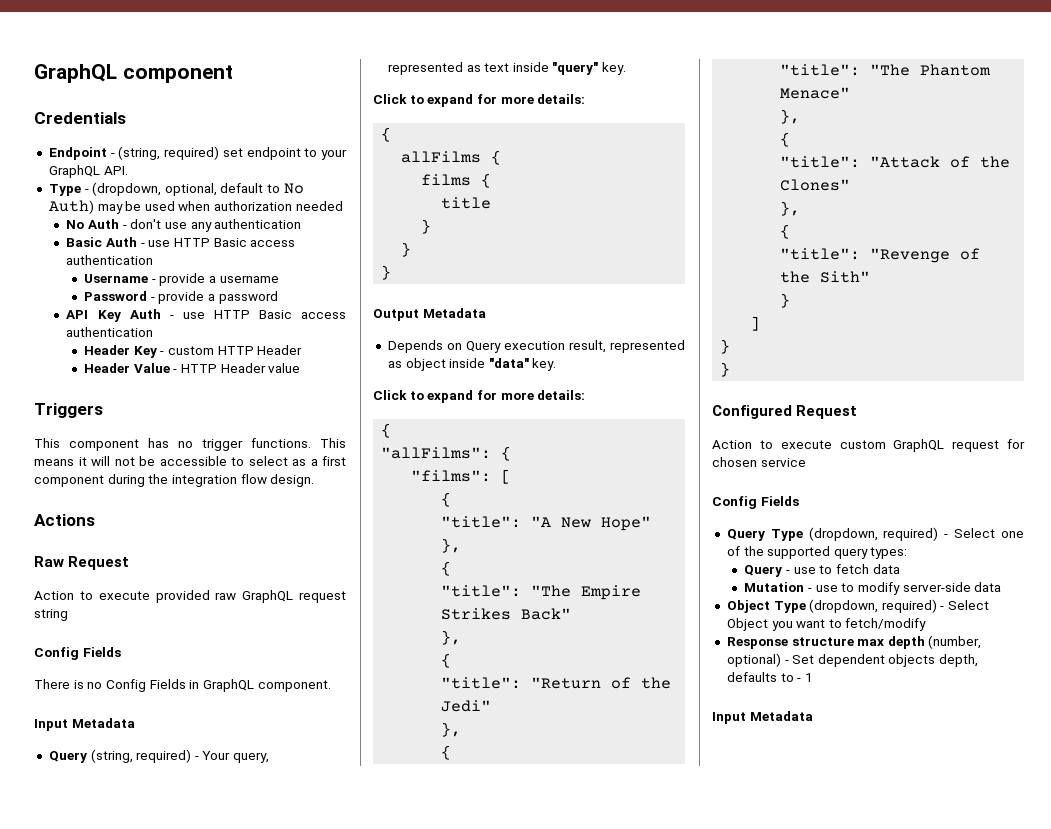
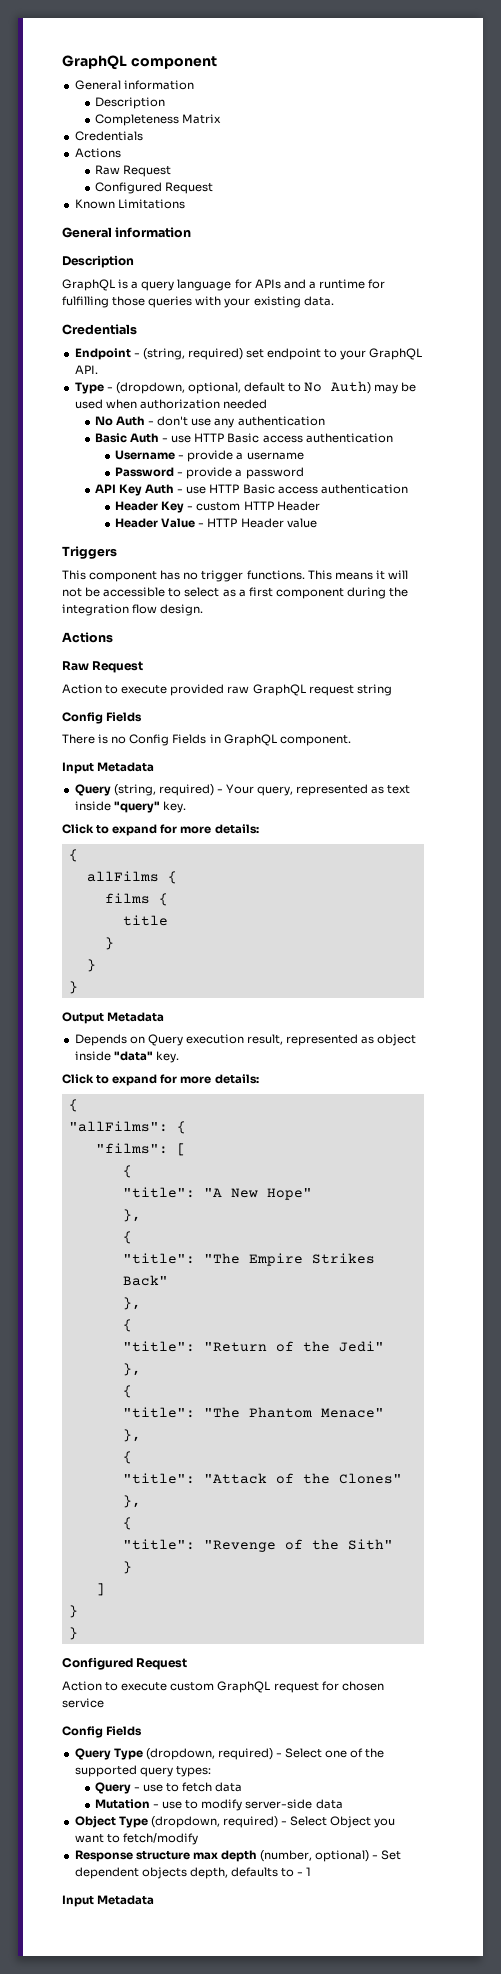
  GraphQL component
+ General information
+ Description
+ Completeness Matrix
+ Credentials
+ Actions
+ Raw Request
+ Configured Request
+ Known Limitations
+ General information
+ Description
+ GraphQL is a query language for APIs and a runtime for fulfilling those queries with your existing data.

